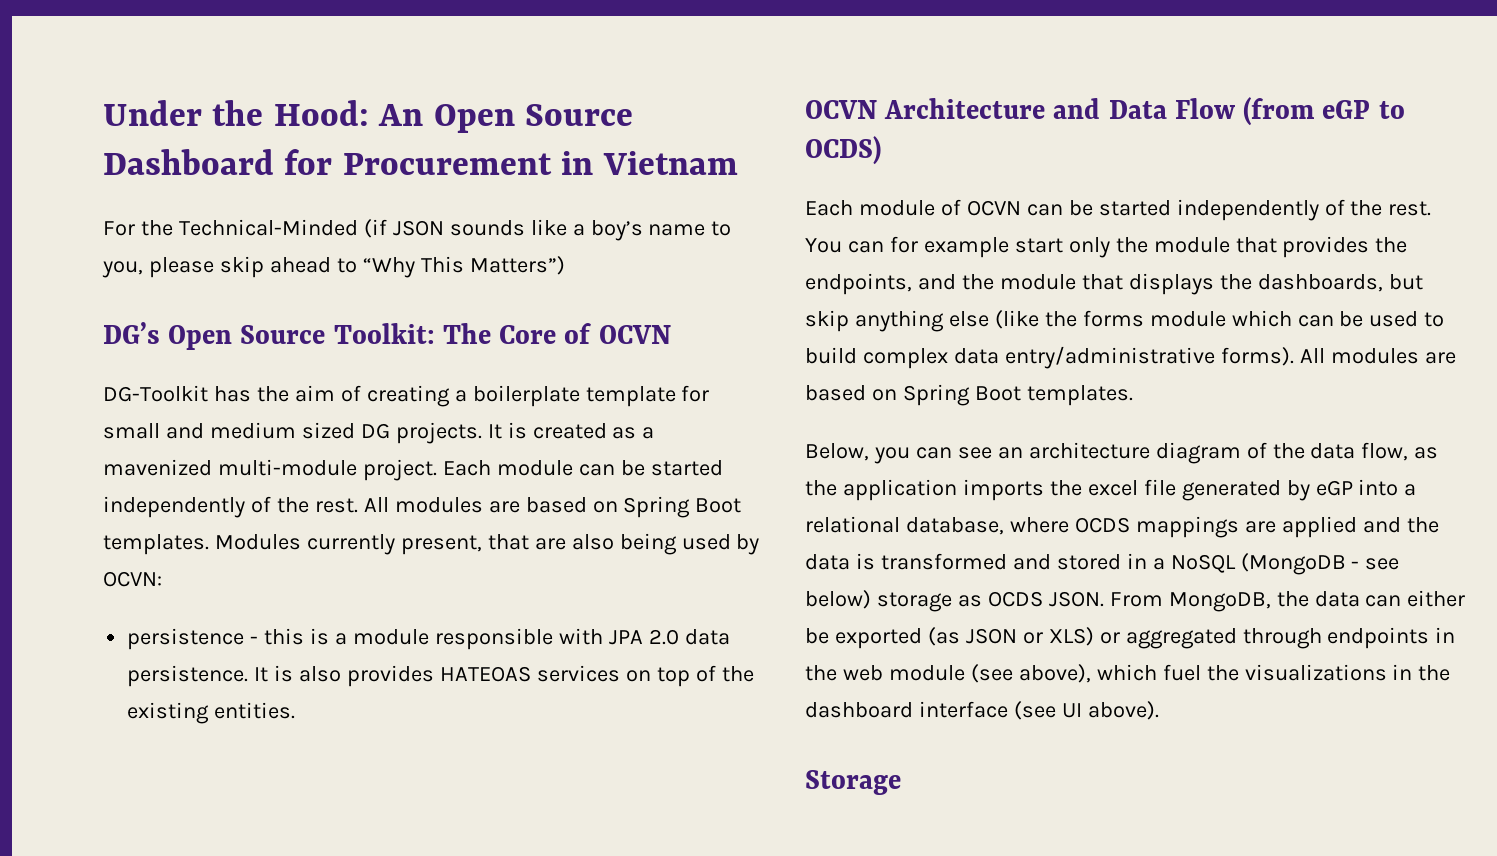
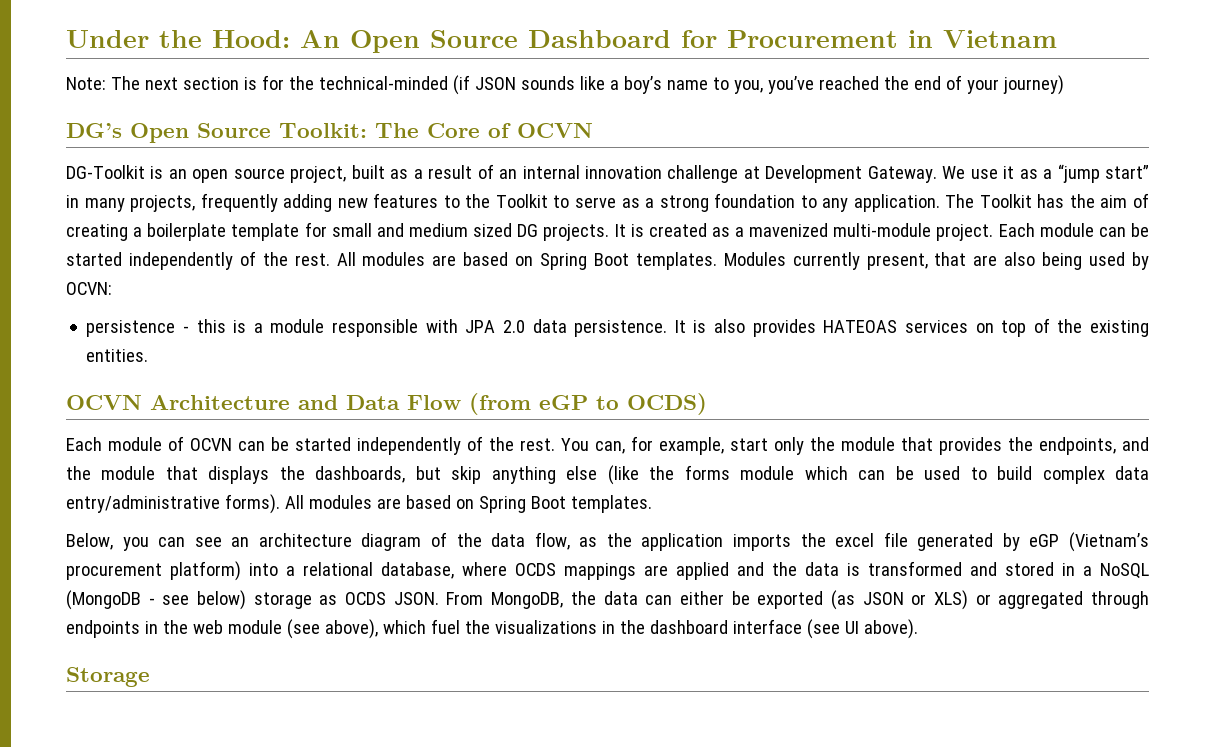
- For the Technical-Minded (if JSON sounds like a boy’s name to you, please skip ahead to “Why This Matters”)
+ Note: The next section is for the technical-minded (if JSON sounds like a boy’s name to you, you’ve reached the end of your journey)
- DG-Toolkit has the aim of creating a boilerplate template for small and medium sized DG projects.
+ DG-Toolkit is an open source project, built as a result of an internal innovation challenge at Development Gateway. We use it as a “jump start” in many projects, frequently adding new features to the Toolkit to serve as a strong foundation to any application. The Toolkit has the aim of creating a boilerplate template for small and medium sized DG projects.
- You can for example start only the module that provides the endpoints, and the module that displays the dashboards, but skip anything else (like the forms module which can be used to build complex data entry/administrative forms).
+ You can, for example, start only the module that provides the endpoints, and the module that displays the dashboards, but skip anything else (like the forms module which can be used to build complex data entry/administrative forms).
- Below, you can see an architecture diagram of the data flow, as the application imports the excel file generated by eGP into a relational database, where OCDS mappings are applied and the data is transformed and stored in a NoSQL (MongoDB - see below) storage as OCDS JSON.
+ Below, you can see an architecture diagram of the data flow, as the application imports the excel file generated by eGP (Vietnam’s procurement platform) into a relational database, where OCDS mappings are applied and the data is transformed and stored in a NoSQL (MongoDB - see below) storage as OCDS JSON.

